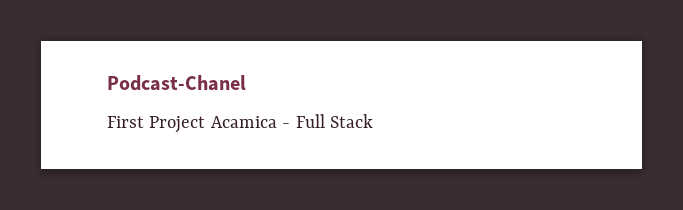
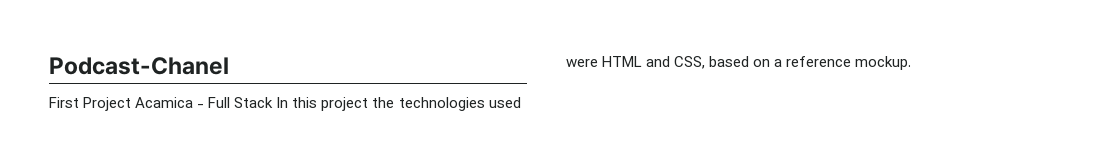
- First Project Acamica - Full Stack
+ First Project Acamica - Full Stack In this project the technologies used were HTML and CSS, based on a reference mockup.

